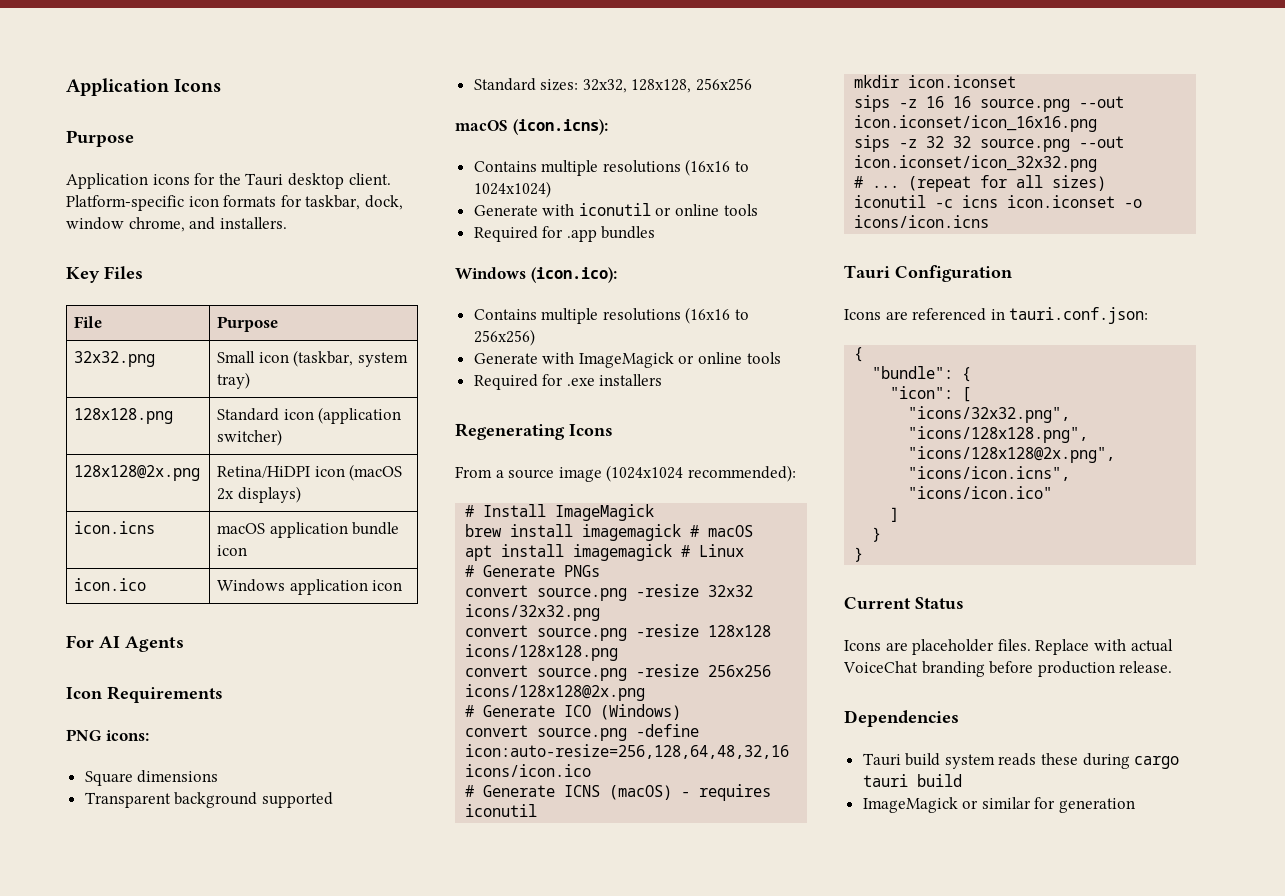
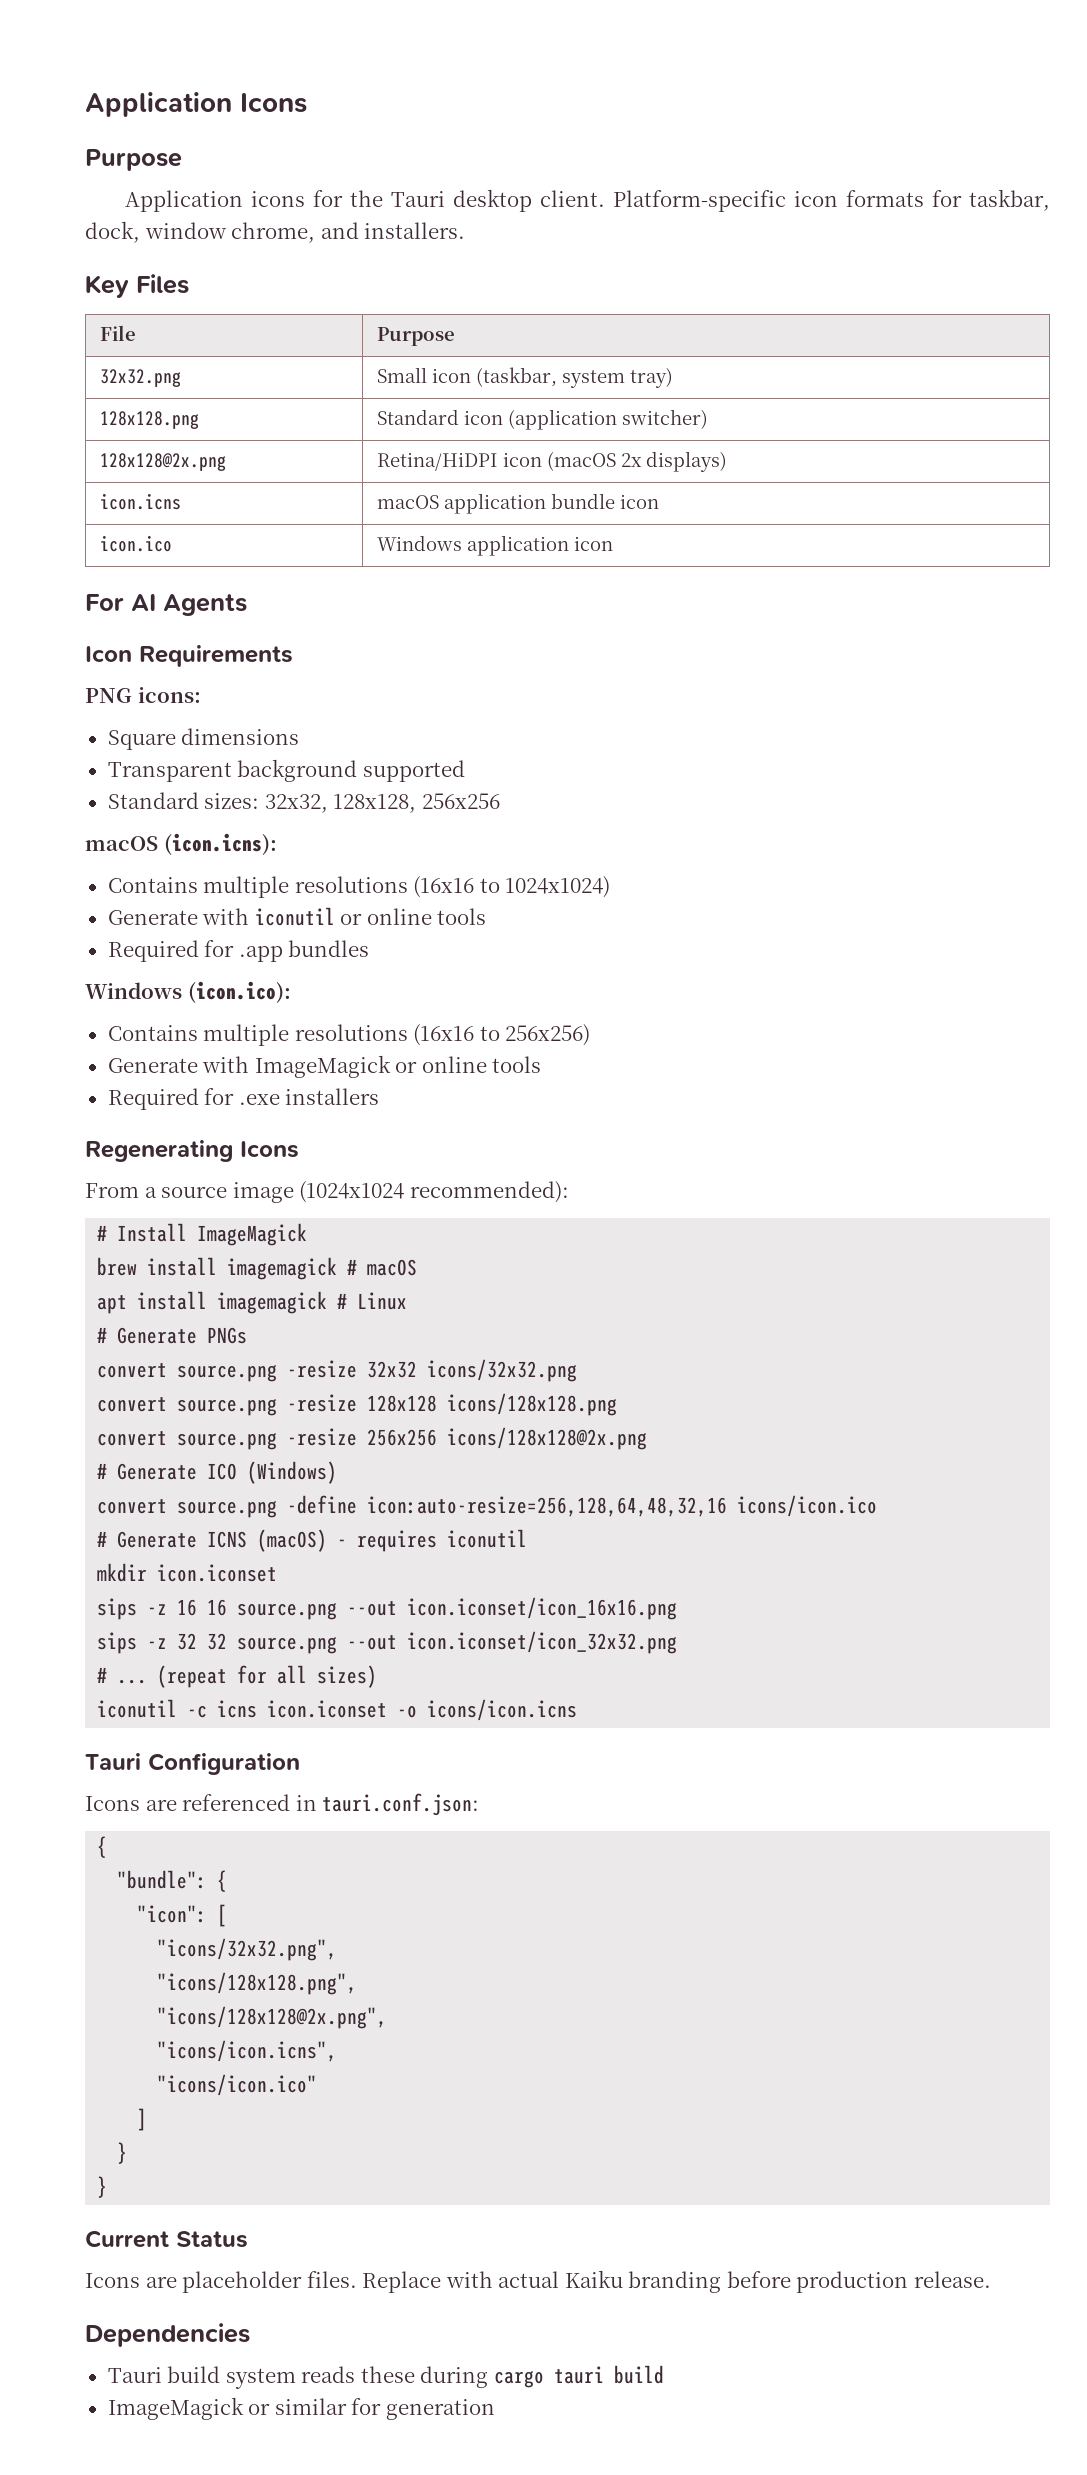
- Replace with actual VoiceChat branding before production release.
+ Replace with actual Kaiku branding before production release.

